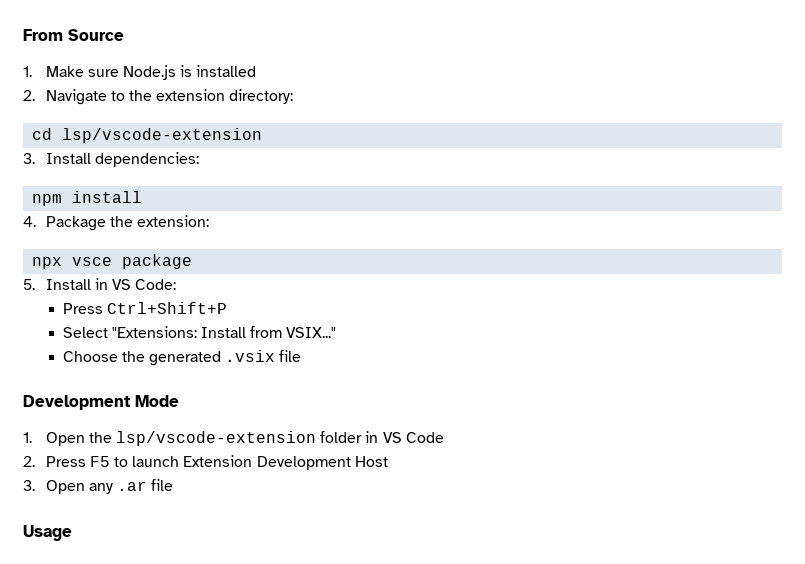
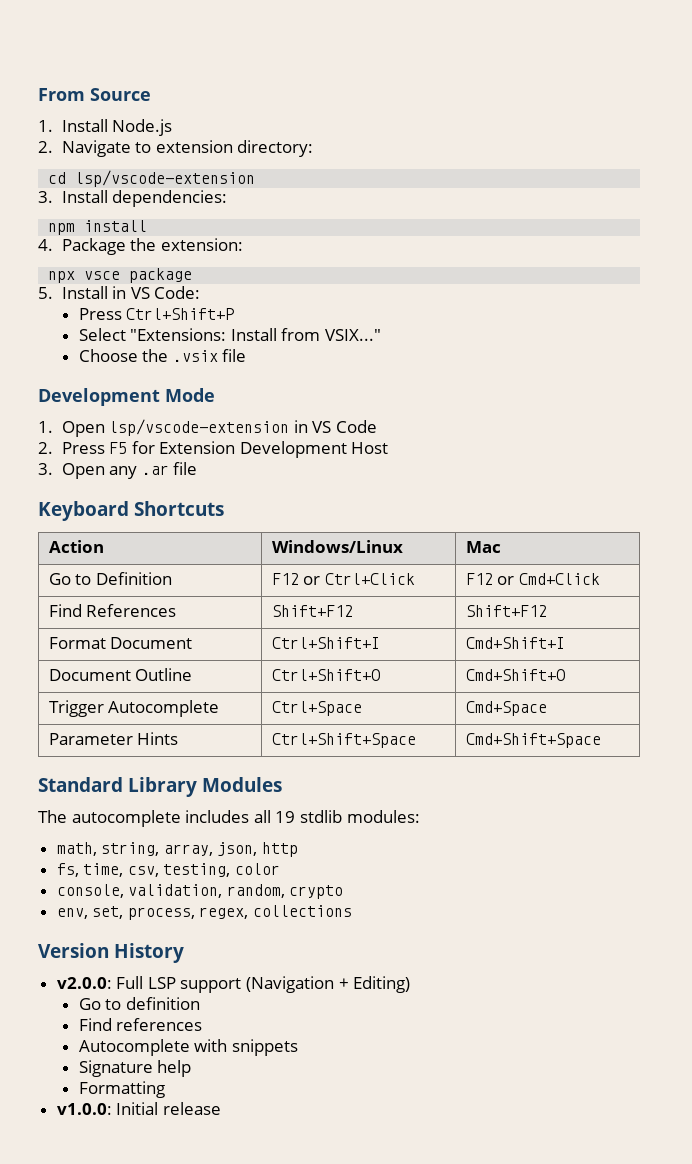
- 1. Make sure Node.js is installed
+ 1. Install Node.js
- 2. Navigate to the extension directory:
+ 2. Navigate to extension directory:
- Choose the generated .vsix file
+ Choose the .vsix file
- 1. Open the lsp/vscode-extension folder in VS Code
+ 1. Open lsp/vscode-extension in VS Code
- 2. Press F5 to launch Extension Development Host
+ 2. Press F5 for Extension Development Host
- Usage
+ Keyboard Shortcuts
+ Action | Windows/Linux | Mac
+ Go to Definition | F12 or Ctrl+Click | F12 or Cmd+Click
+ Find References | Shift+F12 | Shift+F12
+ Format Document | Ctrl+Shift+I | Cmd+Shift+I
+ Document Outline | Ctrl+Shift+O | Cmd+Shift+O
+ Trigger Autocomplete | Ctrl+Space | Cmd+Space
+ Parameter Hints | Ctrl+Shift+Space | Cmd+Shift+Space
+ Standard Library Modules
+ The autocomplete includes all 19 stdlib modules:
+ math, string, array, json, http
+ fs, time, csv, testing, color
+ console, validation, random, crypto
+ env, set, process, regex, collections
+ Version History
+ v2.0.0: Full LSP support (Navigation + Editing)
+ Go to definition
+ Find references
+ Autocomplete with snippets
+ Signature help
+ Formatting
+ v1.0.0: Initial release

